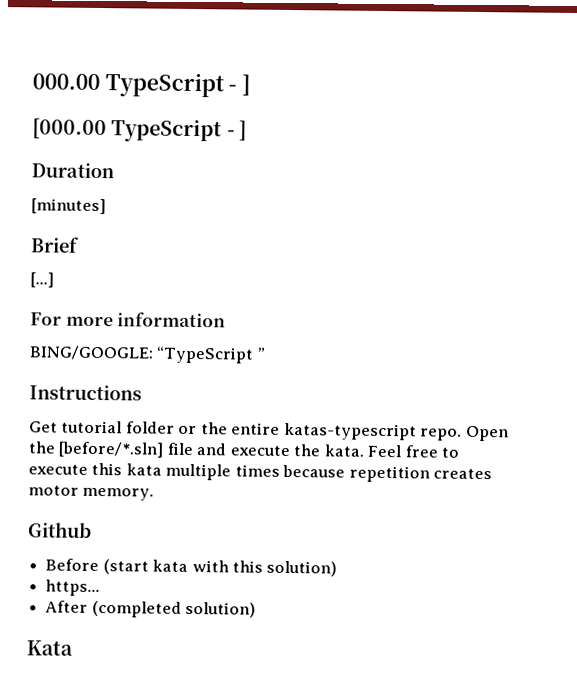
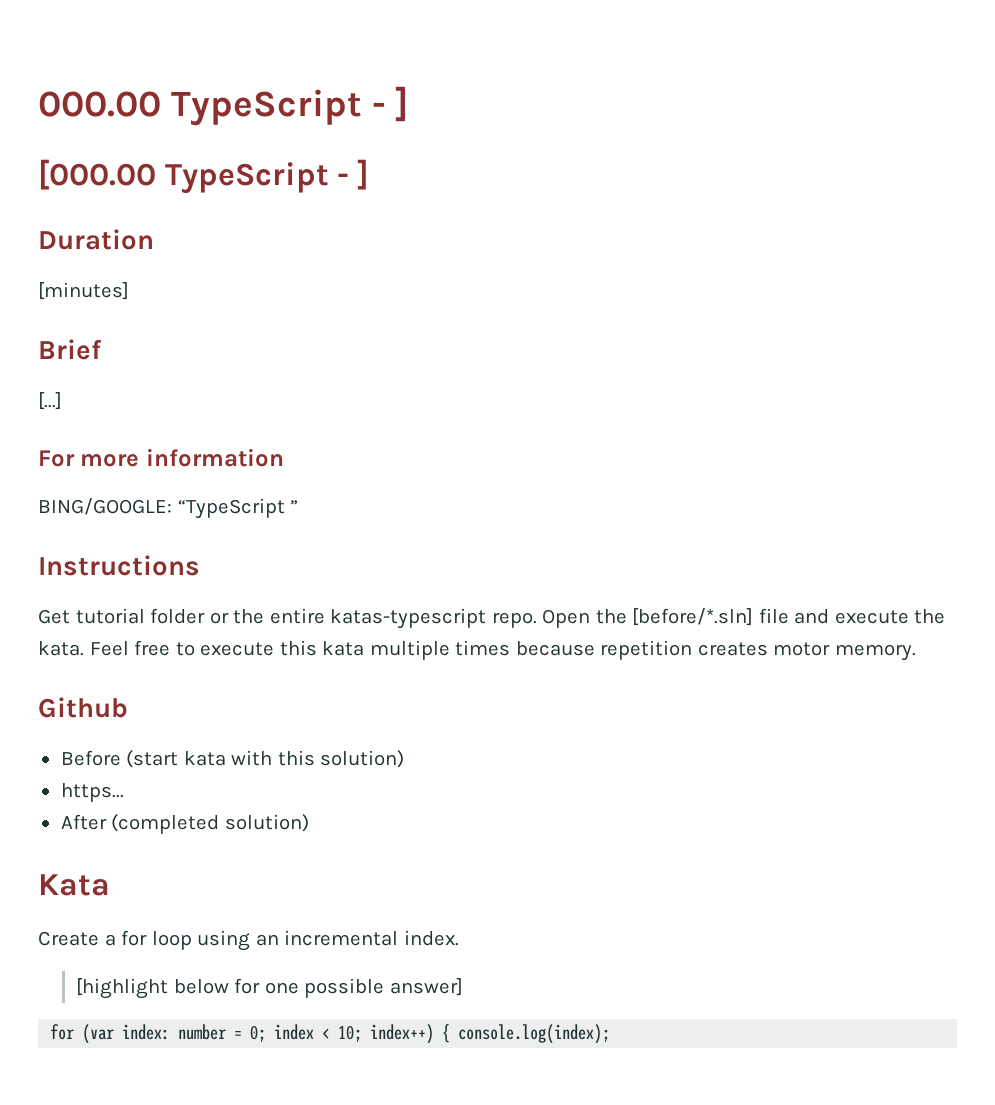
+ Create a for loop using an incremental index.
+ [highlight below for one possible answer]
+ for (var index: number = 0; index < 10; index++) { console.log(index);

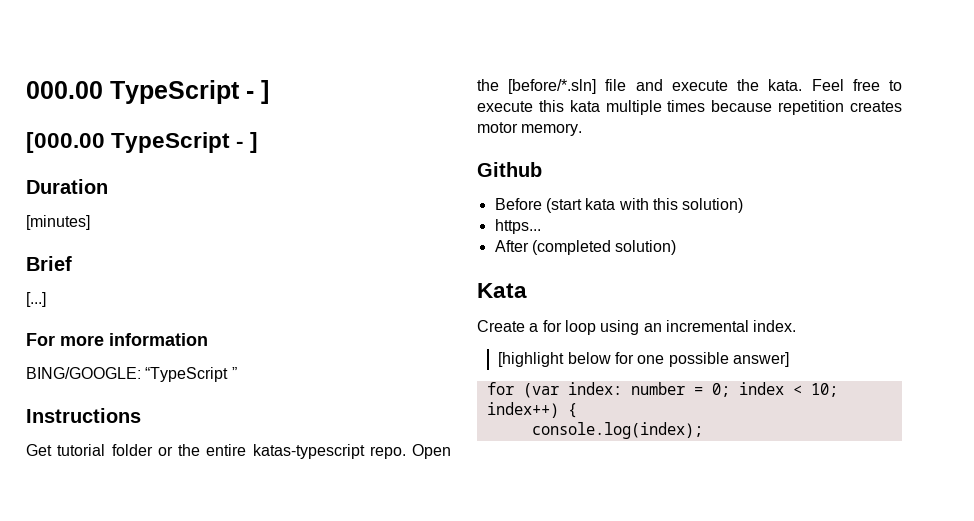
- for (var index: number = 0; index < 10; index++) { console.log(index);
+ for (var index: number = 0; index < 10; index++) {
+ console.log(index);

